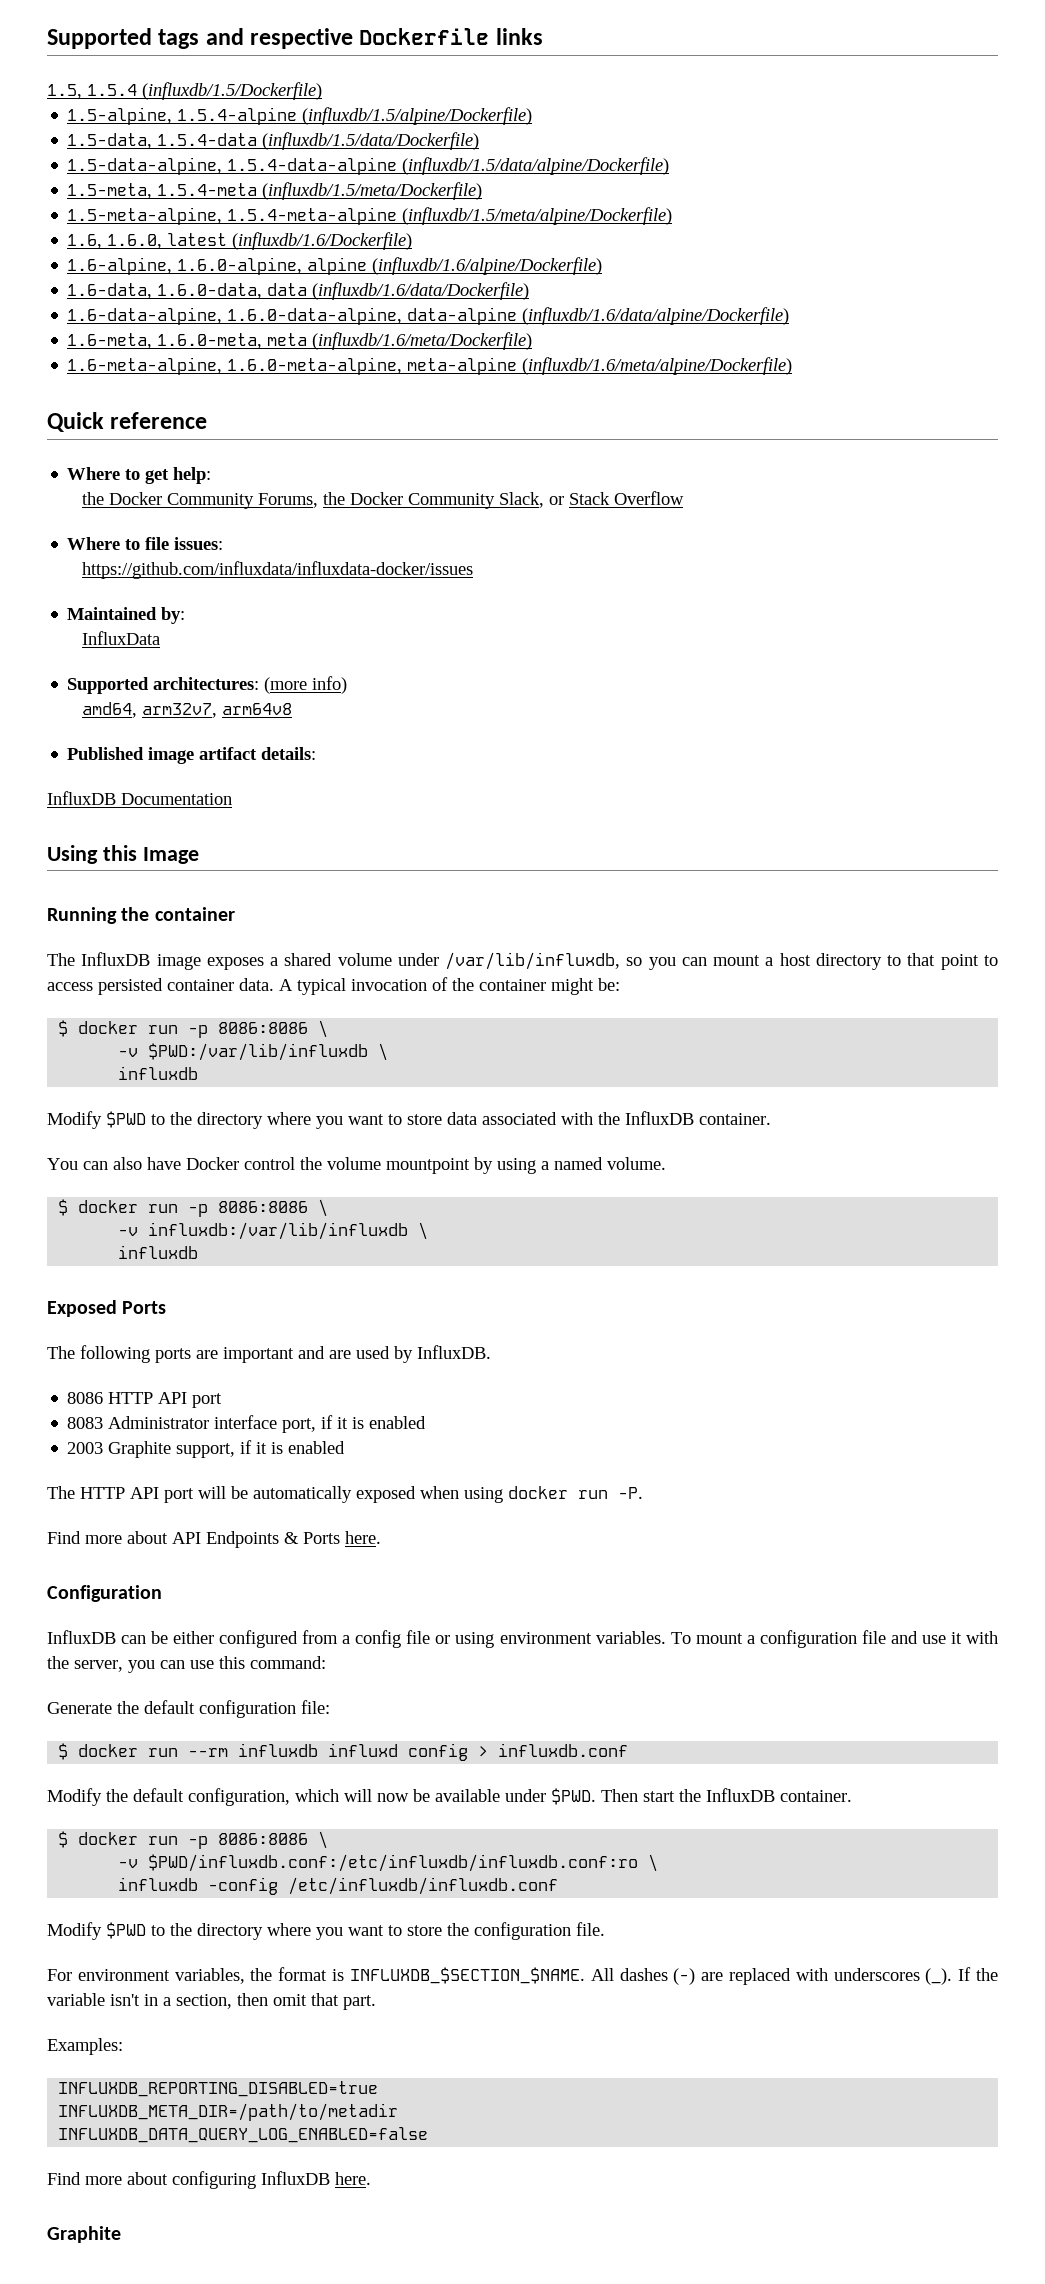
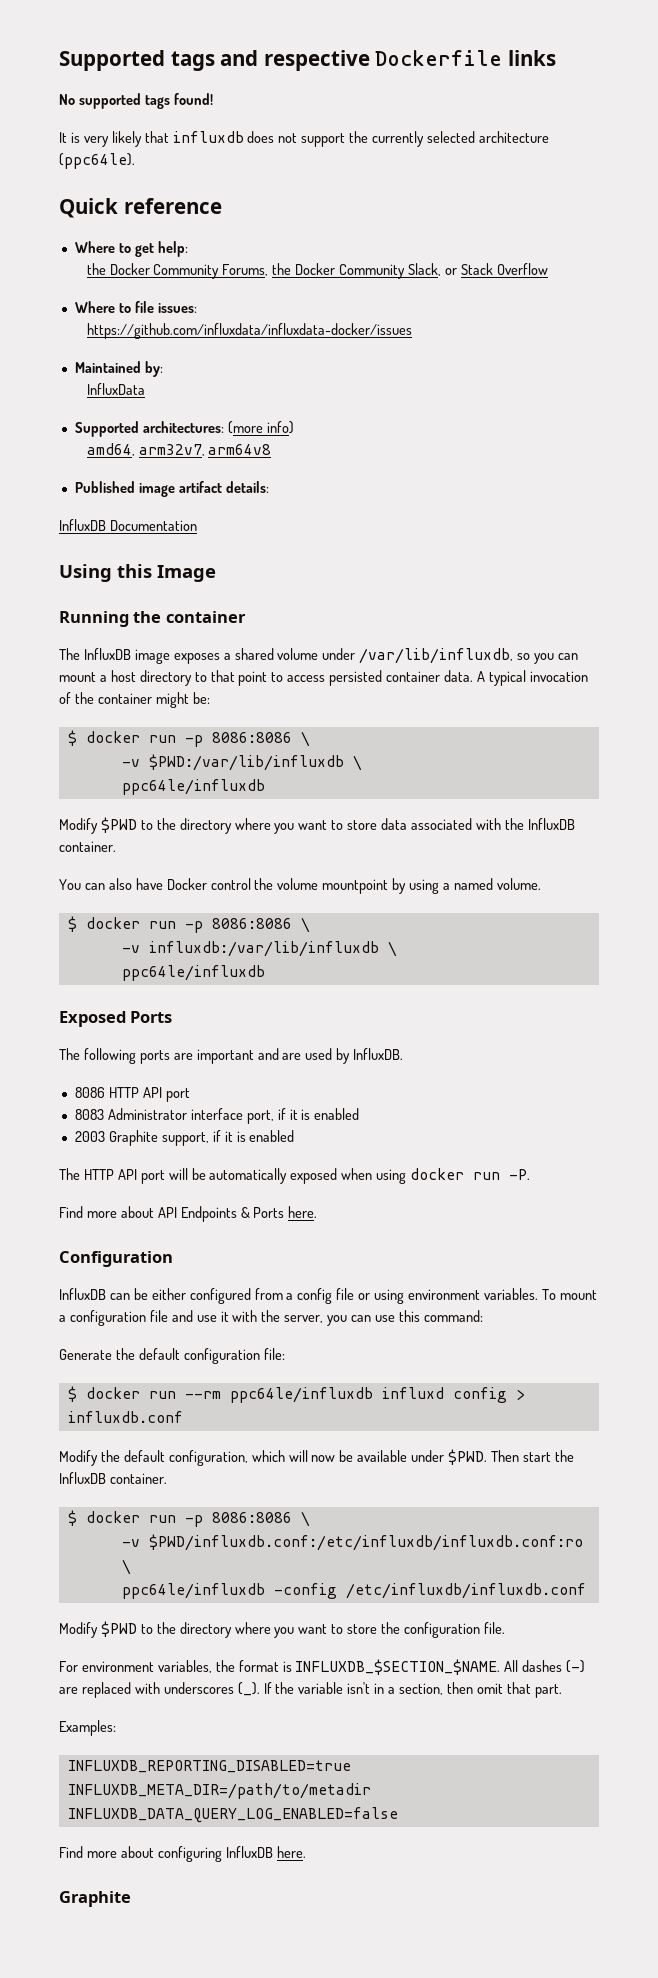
- 1.5, 1.5.4 (influxdb/1.5/Dockerfile)
- 1.5-alpine, 1.5.4-alpine (influxdb/1.5/alpine/Dockerfile)
- 1.5-data, 1.5.4-data (influxdb/1.5/data/Dockerfile)
- 1.5-data-alpine, 1.5.4-data-alpine (influxdb/1.5/data/alpine/Dockerfile)
- 1.5-meta, 1.5.4-meta (influxdb/1.5/meta/Dockerfile)
- 1.5-meta-alpine, 1.5.4-meta-alpine (influxdb/1.5/meta/alpine/Dockerfile)
- 1.6, 1.6.0, latest (influxdb/1.6/Dockerfile)
- 1.6-alpine, 1.6.0-alpine, alpine (influxdb/1.6/alpine/Dockerfile)
- 1.6-data, 1.6.0-data, data (influxdb/1.6/data/Dockerfile)
- 1.6-data-alpine, 1.6.0-data-alpine, data-alpine (influxdb/1.6/data/alpine/Dockerfile)
- 1.6-meta, 1.6.0-meta, meta (influxdb/1.6/meta/Dockerfile)
- 1.6-meta-alpine, 1.6.0-meta-alpine, meta-alpine (influxdb/1.6/meta/alpine/Dockerfile)
+ No supported tags found!
+ It is very likely that influxdb does not support the currently selected architecture (ppc64le).
  -v $PWD:/var/lib/influxdb \
- influxdb
+ ppc64le/influxdb
  -v influxdb:/var/lib/influxdb \
- influxdb
+ ppc64le/influxdb
- $ docker run --rm influxdb influxd config > influxdb.conf
+ $ docker run --rm ppc64le/influxdb influxd config > influxdb.conf
- influxdb -config /etc/influxdb/influxdb.conf
+ ppc64le/influxdb -config /etc/influxdb/influxdb.conf

